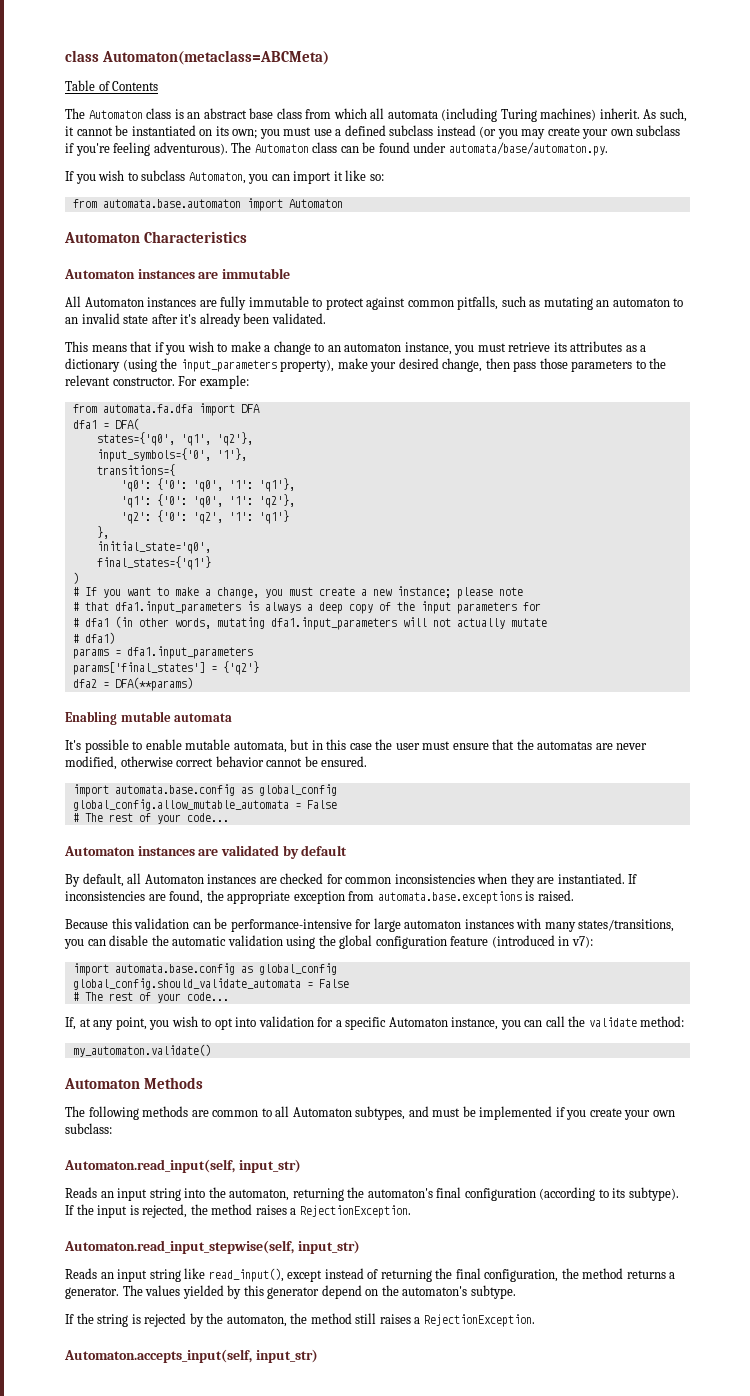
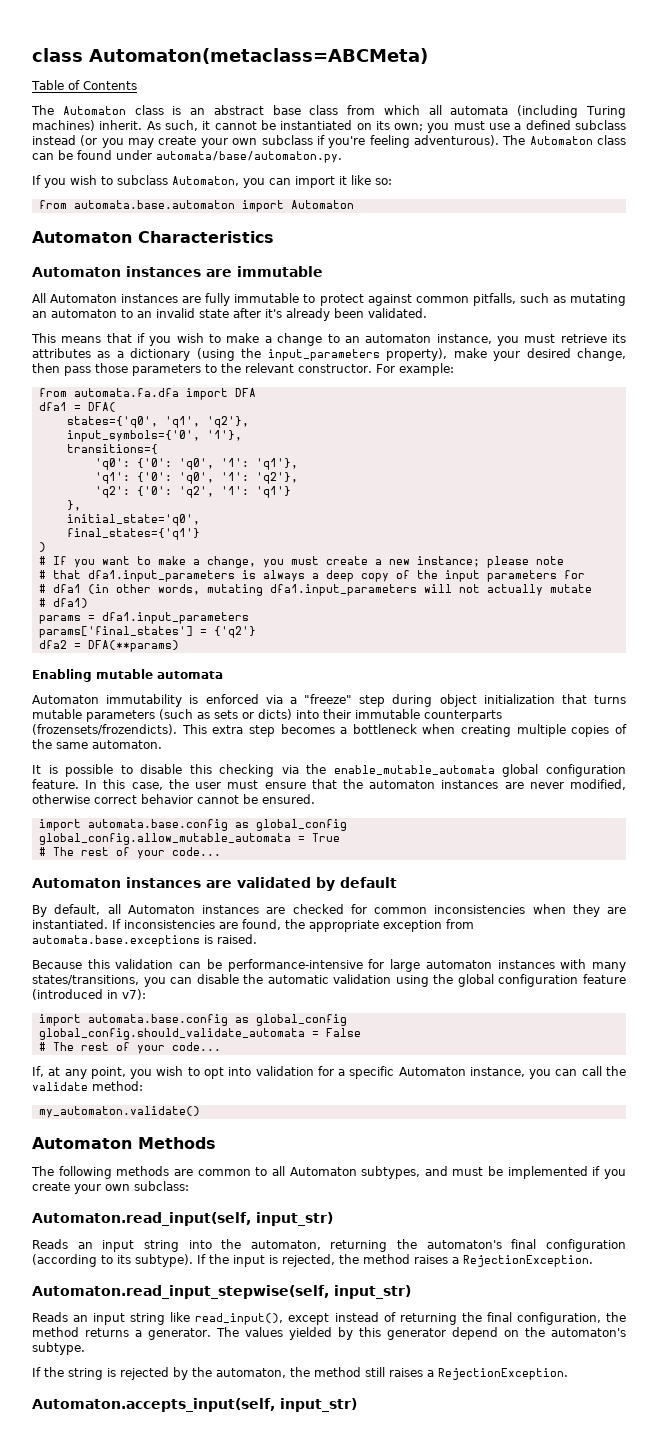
- It's possible to enable mutable automata, but in this case the user must ensure that the automatas are never modified, otherwise correct behavior cannot be ensured.
+ Automaton immutability is enforced via a "freeze" step during object initialization that turns mutable parameters (such as sets or dicts) into their immutable counterparts (frozensets/frozendicts). This extra step becomes a bottleneck when creating multiple copies of the same automaton.
+ It is possible to disable this checking via the enable_mutable_automata global configuration feature. In this case, the user must ensure that the automaton instances are never modified, otherwise correct behavior cannot be ensured.
- global_config.allow_mutable_automata = False
+ global_config.allow_mutable_automata = True

